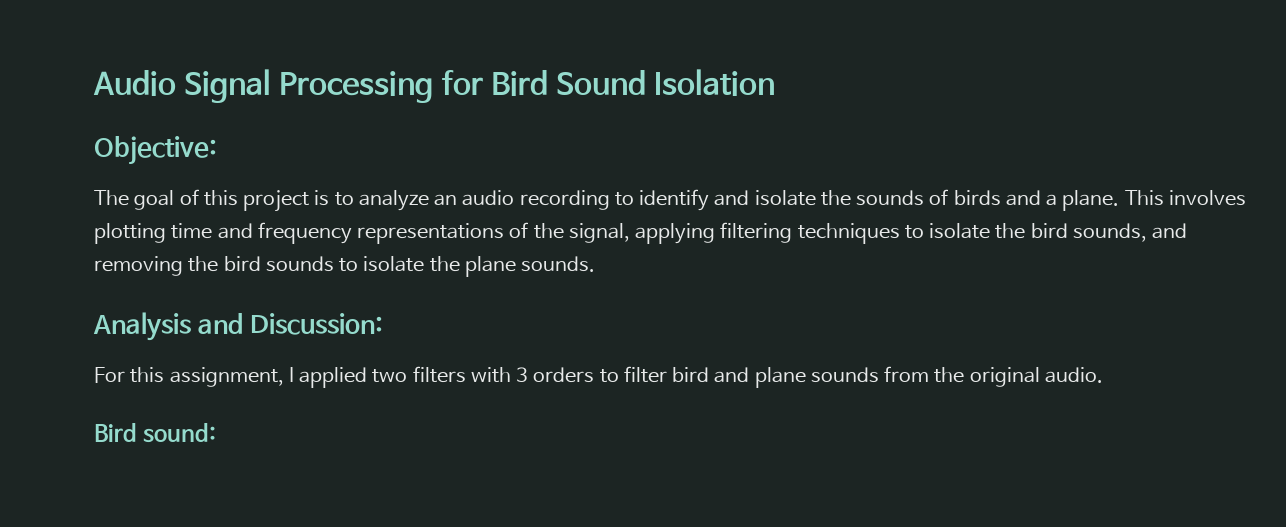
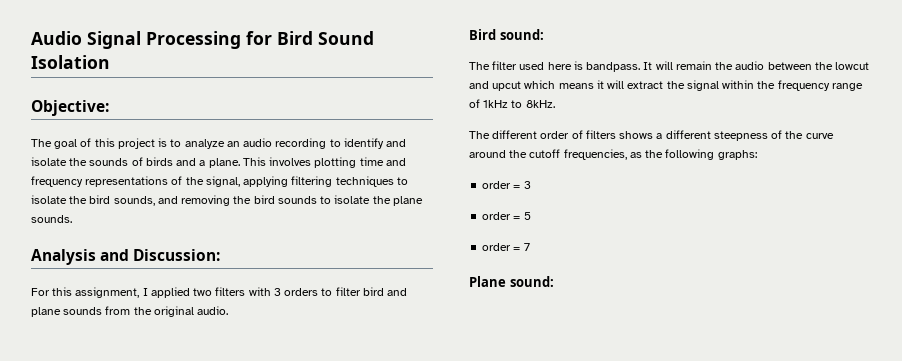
+ The filter used here is bandpass. It will remain the audio between the lowcut and upcut which means it will extract the signal within the frequency range of 1kHz to 8kHz.
+ The different order of filters shows a different steepness of the curve around the cutoff frequencies, as the following graphs:
+ order = 3
+ order = 5
+ order = 7
+ Plane sound:

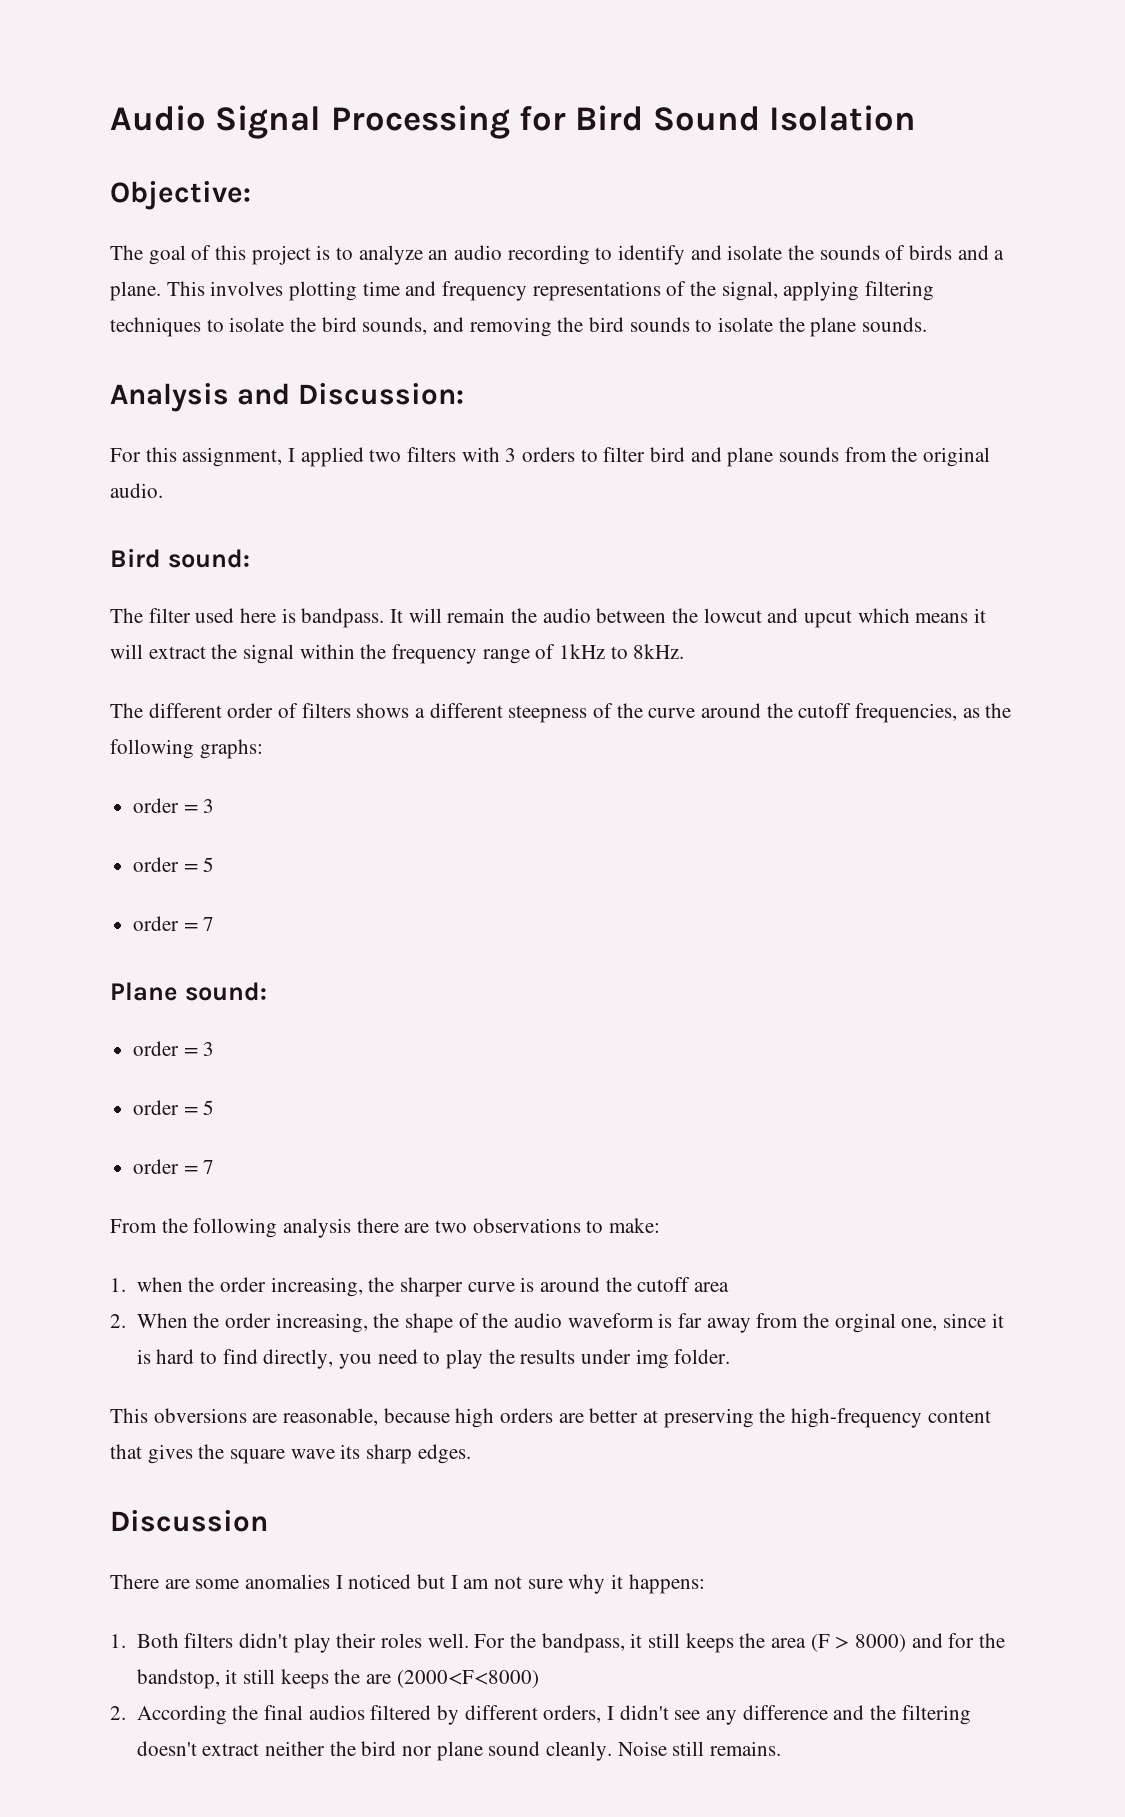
  Plane sound:
+ order = 3
+ order = 5
+ order = 7
+ From the following analysis there are two observations to make:
+ 1. when the order increasing, the sharper curve is around the cutoff area
+ 2. When the order increasing, the shape of the audio waveform is far away from the orginal one, since it is hard to find directly, you need to play the results under img folder.
+ This obversions are reasonable, because high orders are better at preserving the high-frequency content that gives the square wave its sharp edges.
+ Discussion
+ There are some anomalies I noticed but I am not sure why it happens:
+ 1. Both filters didn't play their roles well. For the bandpass, it still keeps the area (F > 8000) and for the bandstop, it still keeps the are (2000<F<8000)
+ 2. According the final audios filtered by different orders, I didn't see any difference and the filtering doesn't extract neither the bird nor plane sound cleanly. Noise still remains.

